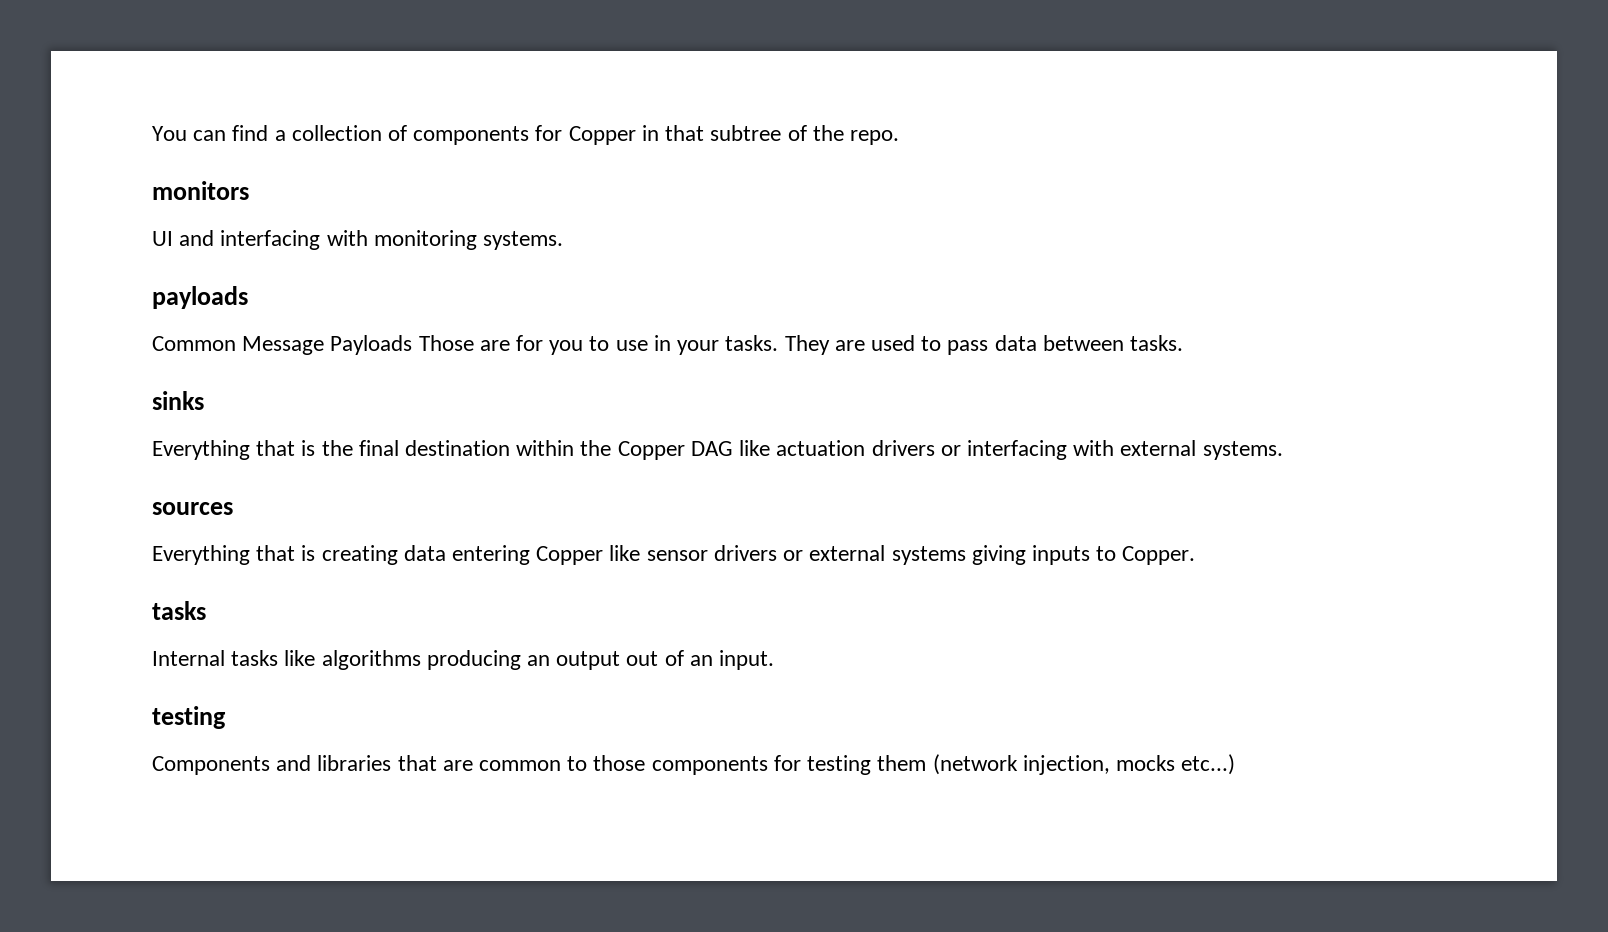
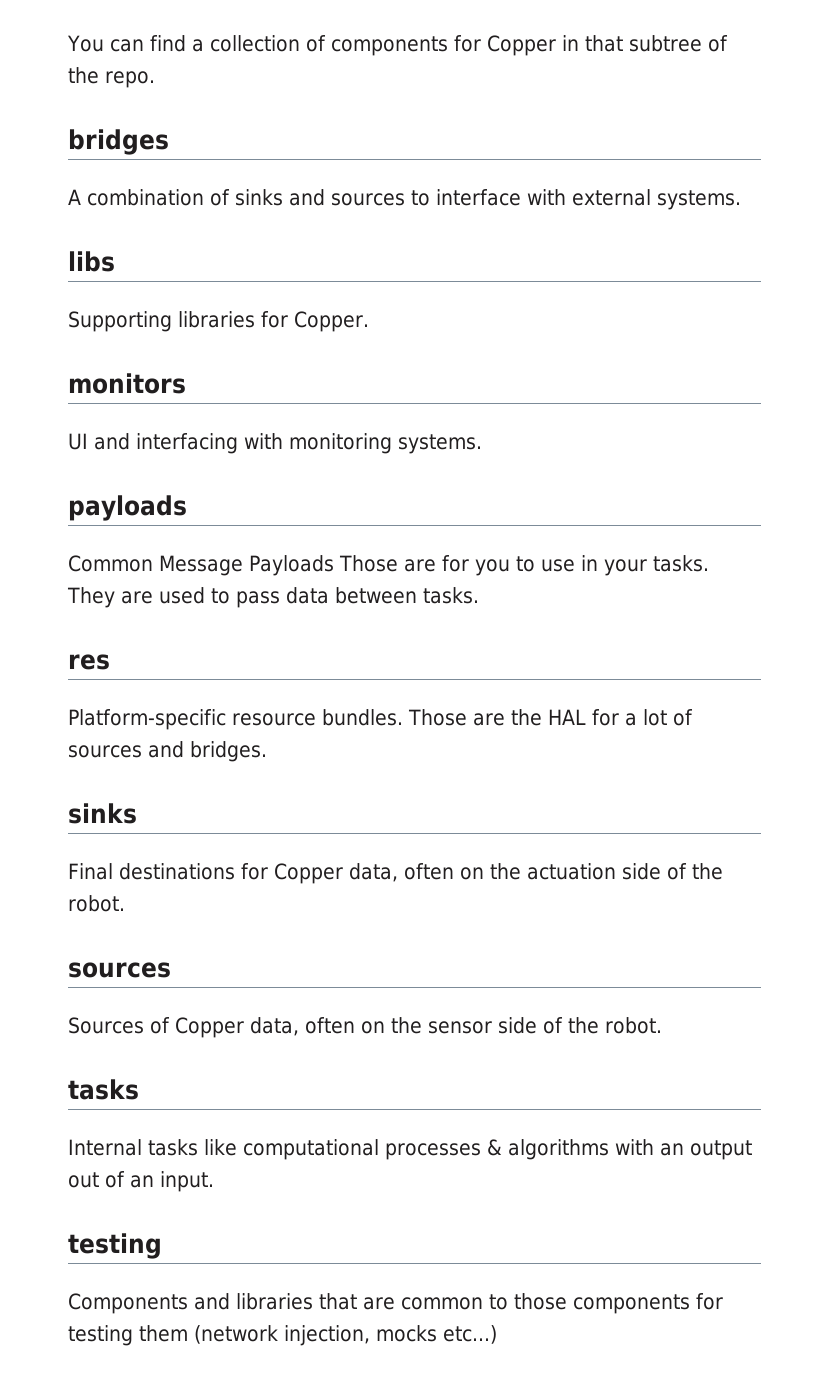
+ bridges
+ A combination of sinks and sources to interface with external systems.
+ libs
+ Supporting libraries for Copper.
+ res
+ Platform-specific resource bundles. Those are the HAL for a lot of sources and bridges.
  sinks
- Everything that is the final destination within the Copper DAG like actuation drivers or interfacing with external systems.
+ Final destinations for Copper data, often on the actuation side of the robot.
  sources
- Everything that is creating data entering Copper like sensor drivers or external systems giving inputs to Copper.
+ Sources of Copper data, often on the sensor side of the robot.
- Internal tasks like algorithms producing an output out of an input.
+ Internal tasks like computational processes & algorithms with an output out of an input.

